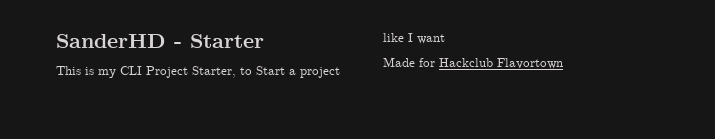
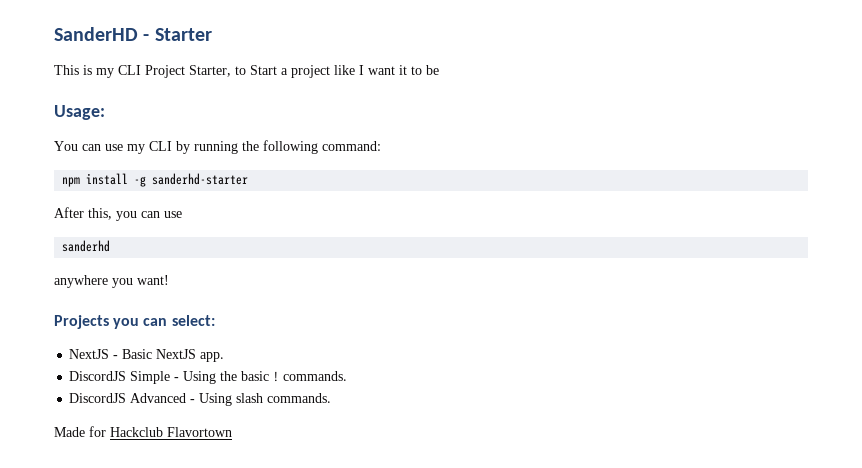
- This is my CLI Project Starter, to Start a project like I want
+ This is my CLI Project Starter, to Start a project like I want it to be
+ Usage:
+ You can use my CLI by running the following command:
+ npm install -g sanderhd-starter
+ After this, you can use
+ sanderhd
+ anywhere you want!
+ Projects you can select:
+ NextJS - Basic NextJS app.
+ DiscordJS Simple - Using the basic ! commands.
+ DiscordJS Advanced - Using slash commands.

